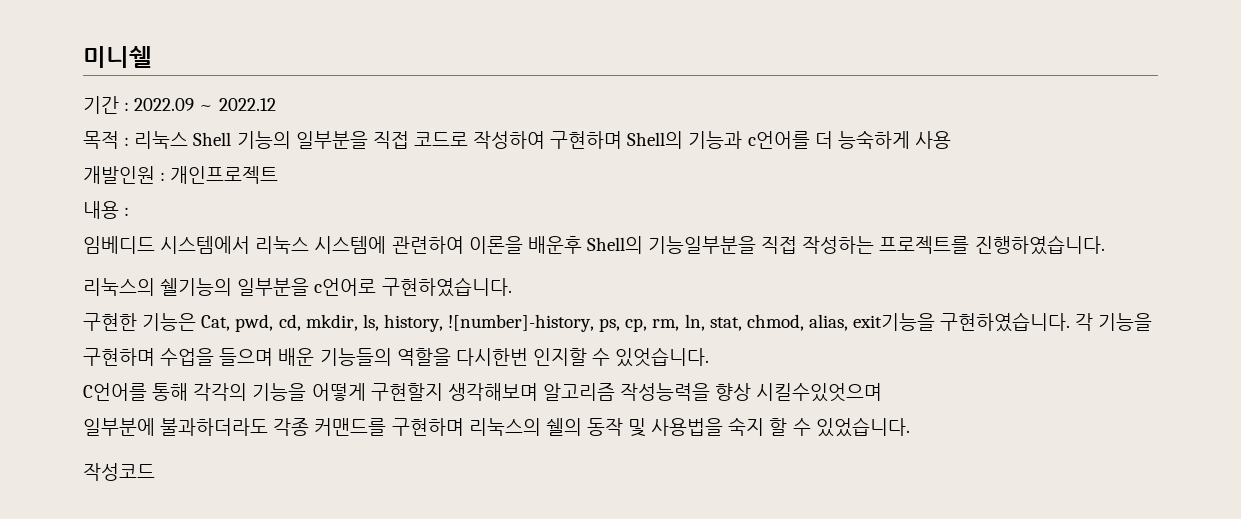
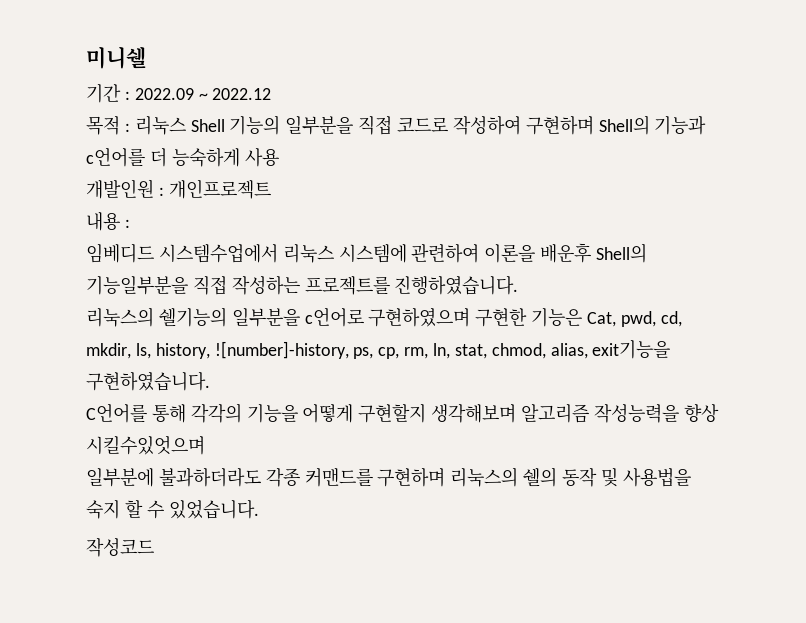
- 임베디드 시스템에서 리눅스 시스템에 관련하여 이론을 배운후 Shell의 기능일부분을 직접 작성하는 프로젝트를 진행하였습니다.
+ 임베디드 시스템수업에서 리눅스 시스템에 관련하여 이론을 배운후 Shell의 기능일부분을 직접 작성하는 프로젝트를 진행하였습니다.
- 리눅스의 쉘기능의 일부분을 c언어로 구현하였습니다.
- 구현한 기능은 Cat, pwd, cd, mkdir, ls, history, ![number]-history, ps, cp, rm, ln, stat, chmod, alias, exit기능을 구현하였습니다. 각 기능을 구현하며 수업을 들으며 배운 기능들의 역할을 다시한번 인지할 수 있엇습니다.
+ 리눅스의 쉘기능의 일부분을 c언어로 구현하였으며 구현한 기능은 Cat, pwd, cd, mkdir, ls, history, ![number]-history, ps, cp, rm, ln, stat, chmod, alias, exit기능을 구현하였습니다.

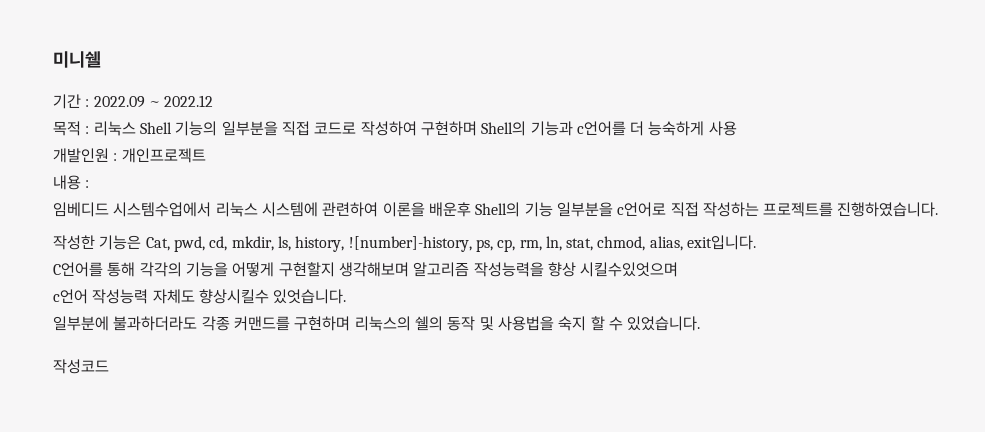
- 임베디드 시스템수업에서 리눅스 시스템에 관련하여 이론을 배운후 Shell의 기능일부분을 직접 작성하는 프로젝트를 진행하였습니다.
+ 임베디드 시스템수업에서 리눅스 시스템에 관련하여 이론을 배운후 Shell의 기능 일부분을 c언어로 직접 작성하는 프로젝트를 진행하였습니다.
- 리눅스의 쉘기능의 일부분을 c언어로 구현하였으며 구현한 기능은 Cat, pwd, cd, mkdir, ls, history, ![number]-history, ps, cp, rm, ln, stat, chmod, alias, exit기능을 구현하였습니다.
+ 작성한 기능은 Cat, pwd, cd, mkdir, ls, history, ![number]-history, ps, cp, rm, ln, stat, chmod, alias, exit입니다.
+ c언어 작성능력 자체도 향상시킬수 있엇습니다.

